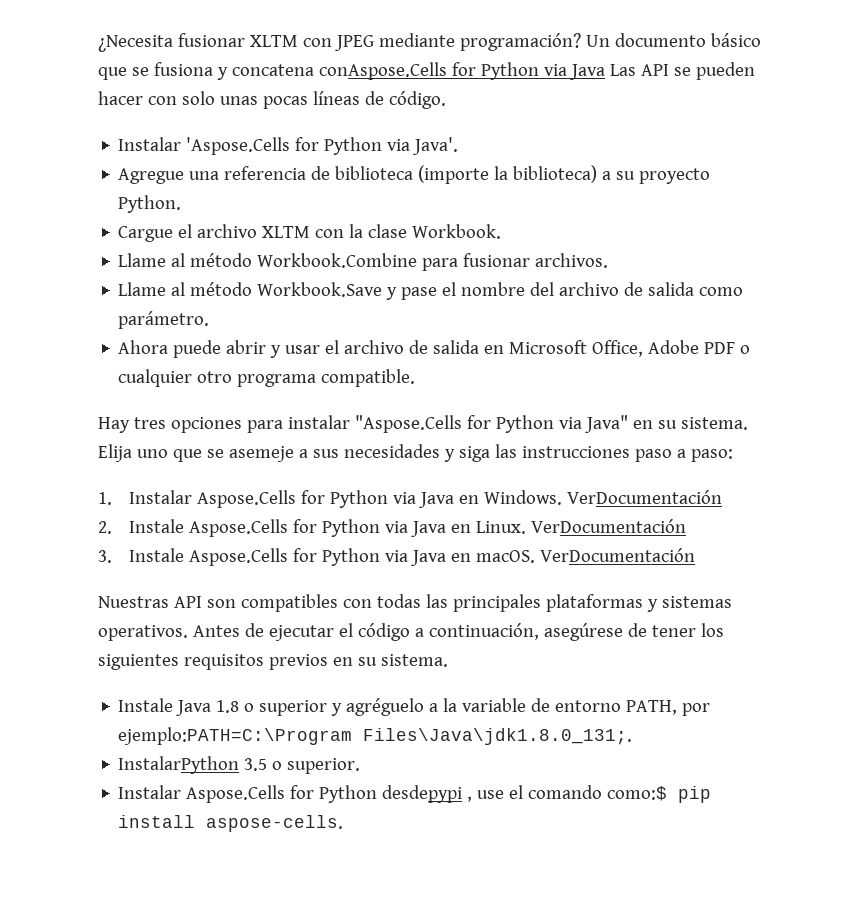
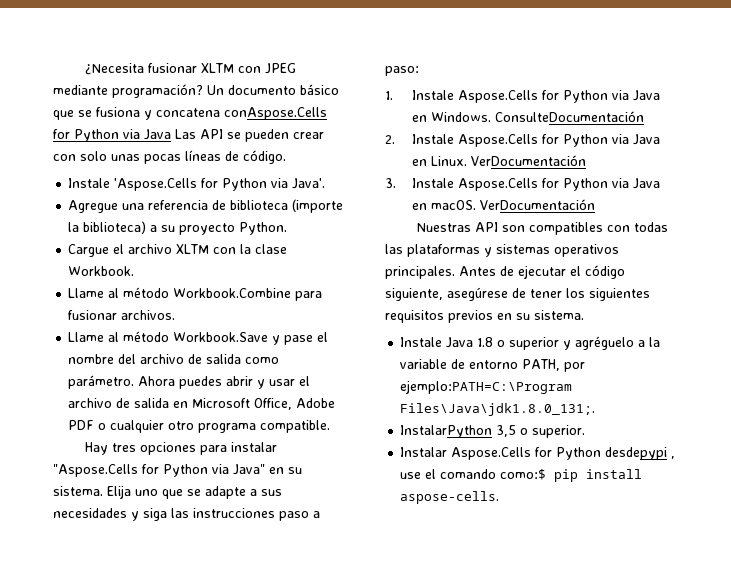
- Un documento básico que se fusiona y concatena conAspose.Cells for Python via Java Las API se pueden hacer con solo unas pocas líneas de código.
+ Un documento básico que se fusiona y concatena conAspose.Cells for Python via Java Las API se pueden crear con solo unas pocas líneas de código.
- Instalar 'Aspose.Cells for Python via Java'.
+ Instale 'Aspose.Cells for Python via Java'.
- Llame al método Workbook.Save y pase el nombre del archivo de salida como parámetro.
- Ahora puede abrir y usar el archivo de salida en Microsoft Office, Adobe PDF o cualquier otro programa compatible.
+ Llame al método Workbook.Save y pase el nombre del archivo de salida como parámetro. Ahora puedes abrir y usar el archivo de salida en Microsoft Office, Adobe PDF o cualquier otro programa compatible.
- Elija uno que se asemeje a sus necesidades y siga las instrucciones paso a paso:
+ Elija uno que se adapte a sus necesidades y siga las instrucciones paso a paso:
- 1. Instalar Aspose.Cells for Python via Java en Windows. VerDocumentación
+ 1. Instale Aspose.Cells for Python via Java en Windows. ConsulteDocumentación
- Nuestras API son compatibles con todas las principales plataformas y sistemas operativos.
+ Nuestras API son compatibles con todas las plataformas y sistemas operativos principales.
- Antes de ejecutar el código a continuación, asegúrese de tener los siguientes requisitos previos en su sistema.
+ Antes de ejecutar el código siguiente, asegúrese de tener los siguientes requisitos previos en su sistema.
- InstalarPython 3.5 o superior.
+ InstalarPython 3,5 o superior.

